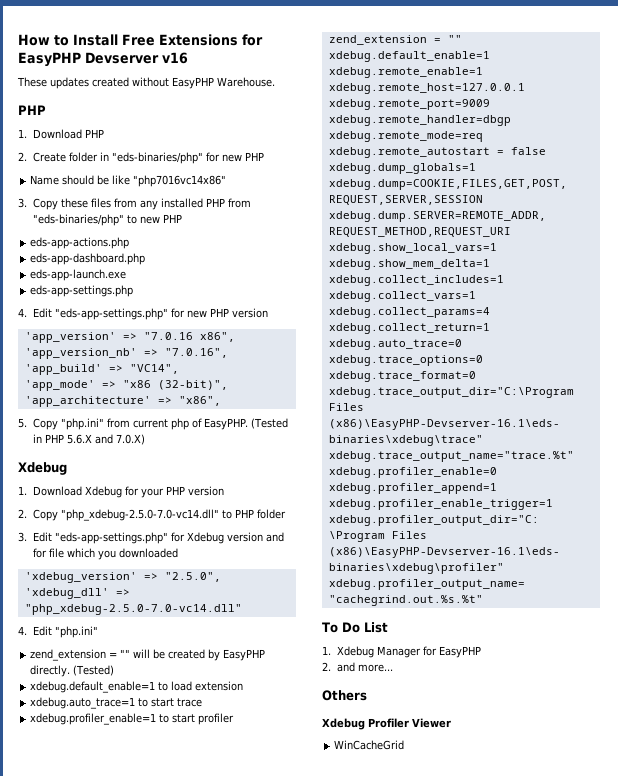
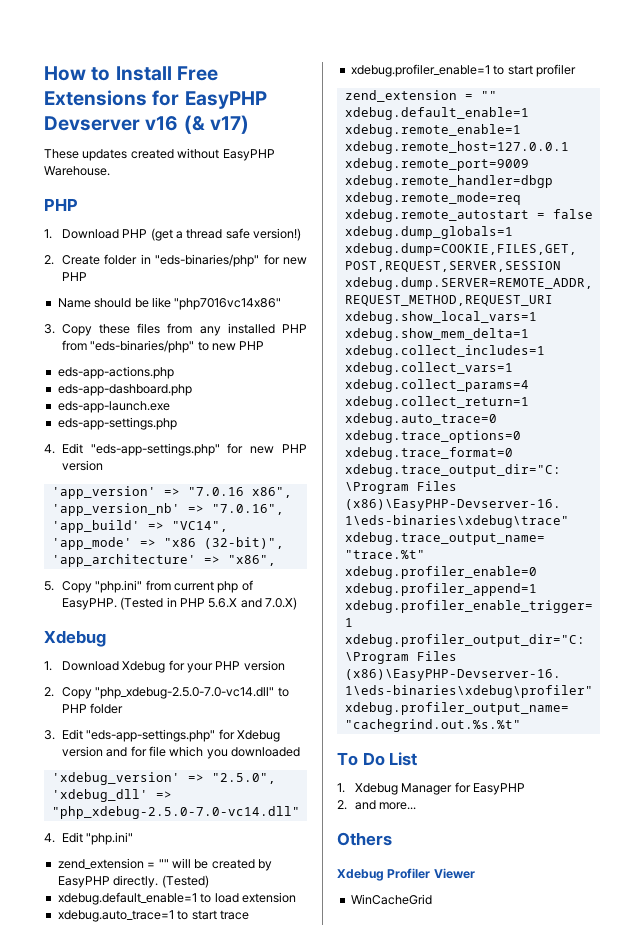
- How to Install Free Extensions for EasyPHP Devserver v16
+ How to Install Free Extensions for EasyPHP Devserver v16 (& v17)
- 1. Download PHP
+ 1. Download PHP (get a thread safe version!)

